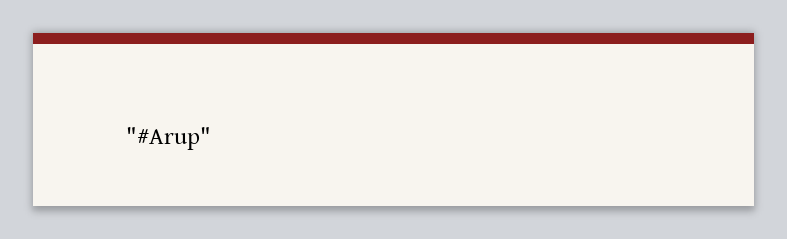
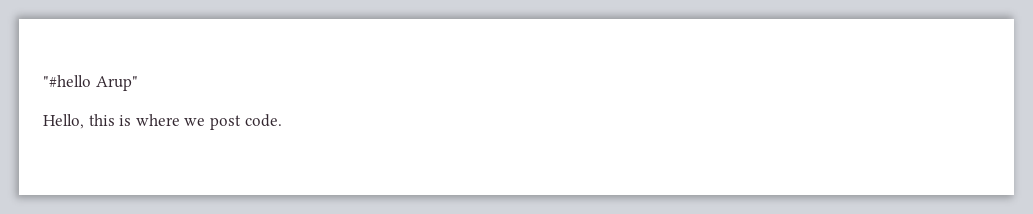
- "#Arup"
+ "#hello Arup"
+ Hello, this is where we post code.

